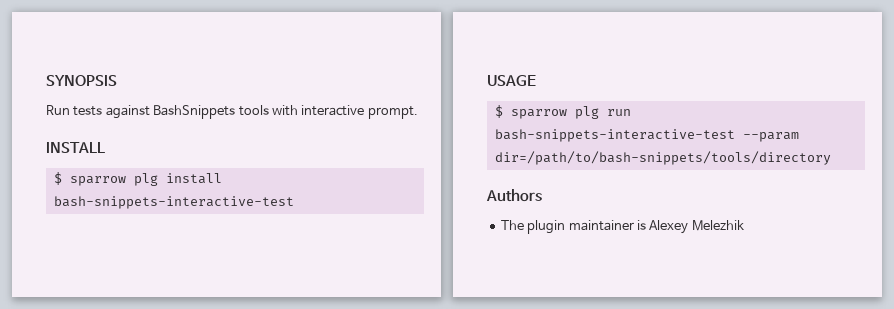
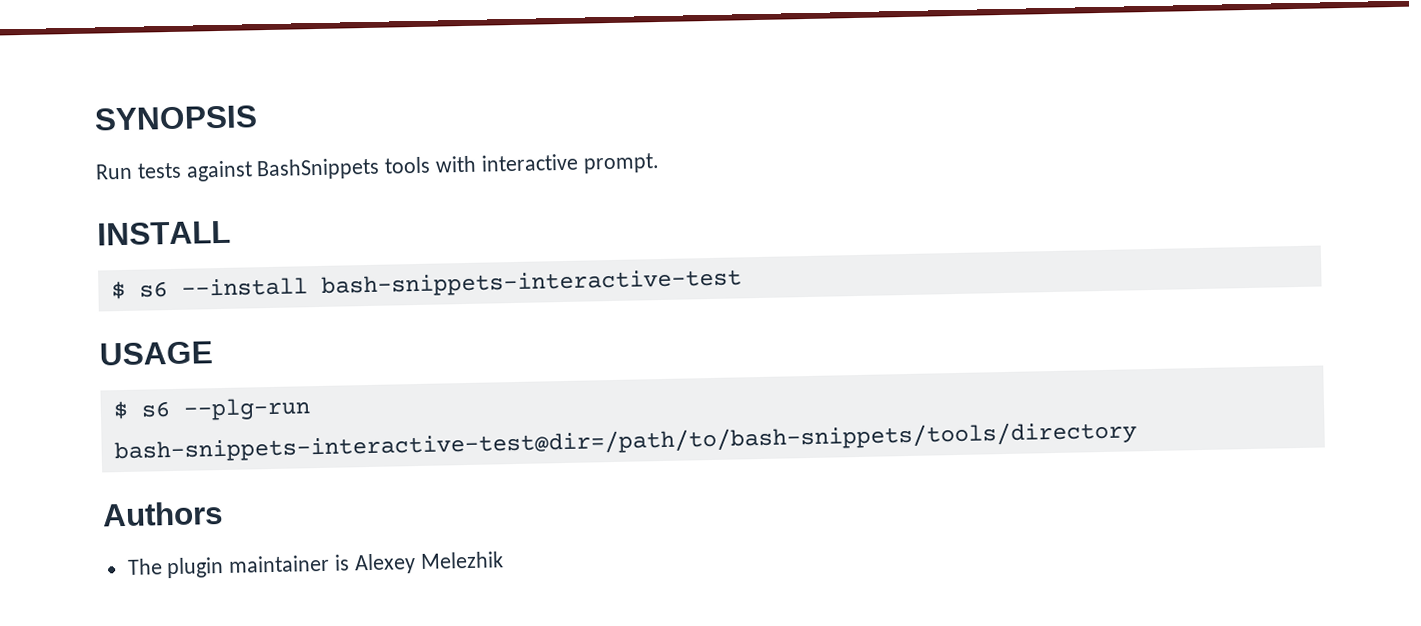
- $ sparrow plg install bash-snippets-interactive-test
+ $ s6 --install bash-snippets-interactive-test
- $ sparrow plg run bash-snippets-interactive-test --param dir=/path/to/bash-snippets/tools/directory
+ $ s6 --plg-run bash-snippets-interactive-test@dir=/path/to/bash-snippets/tools/directory

